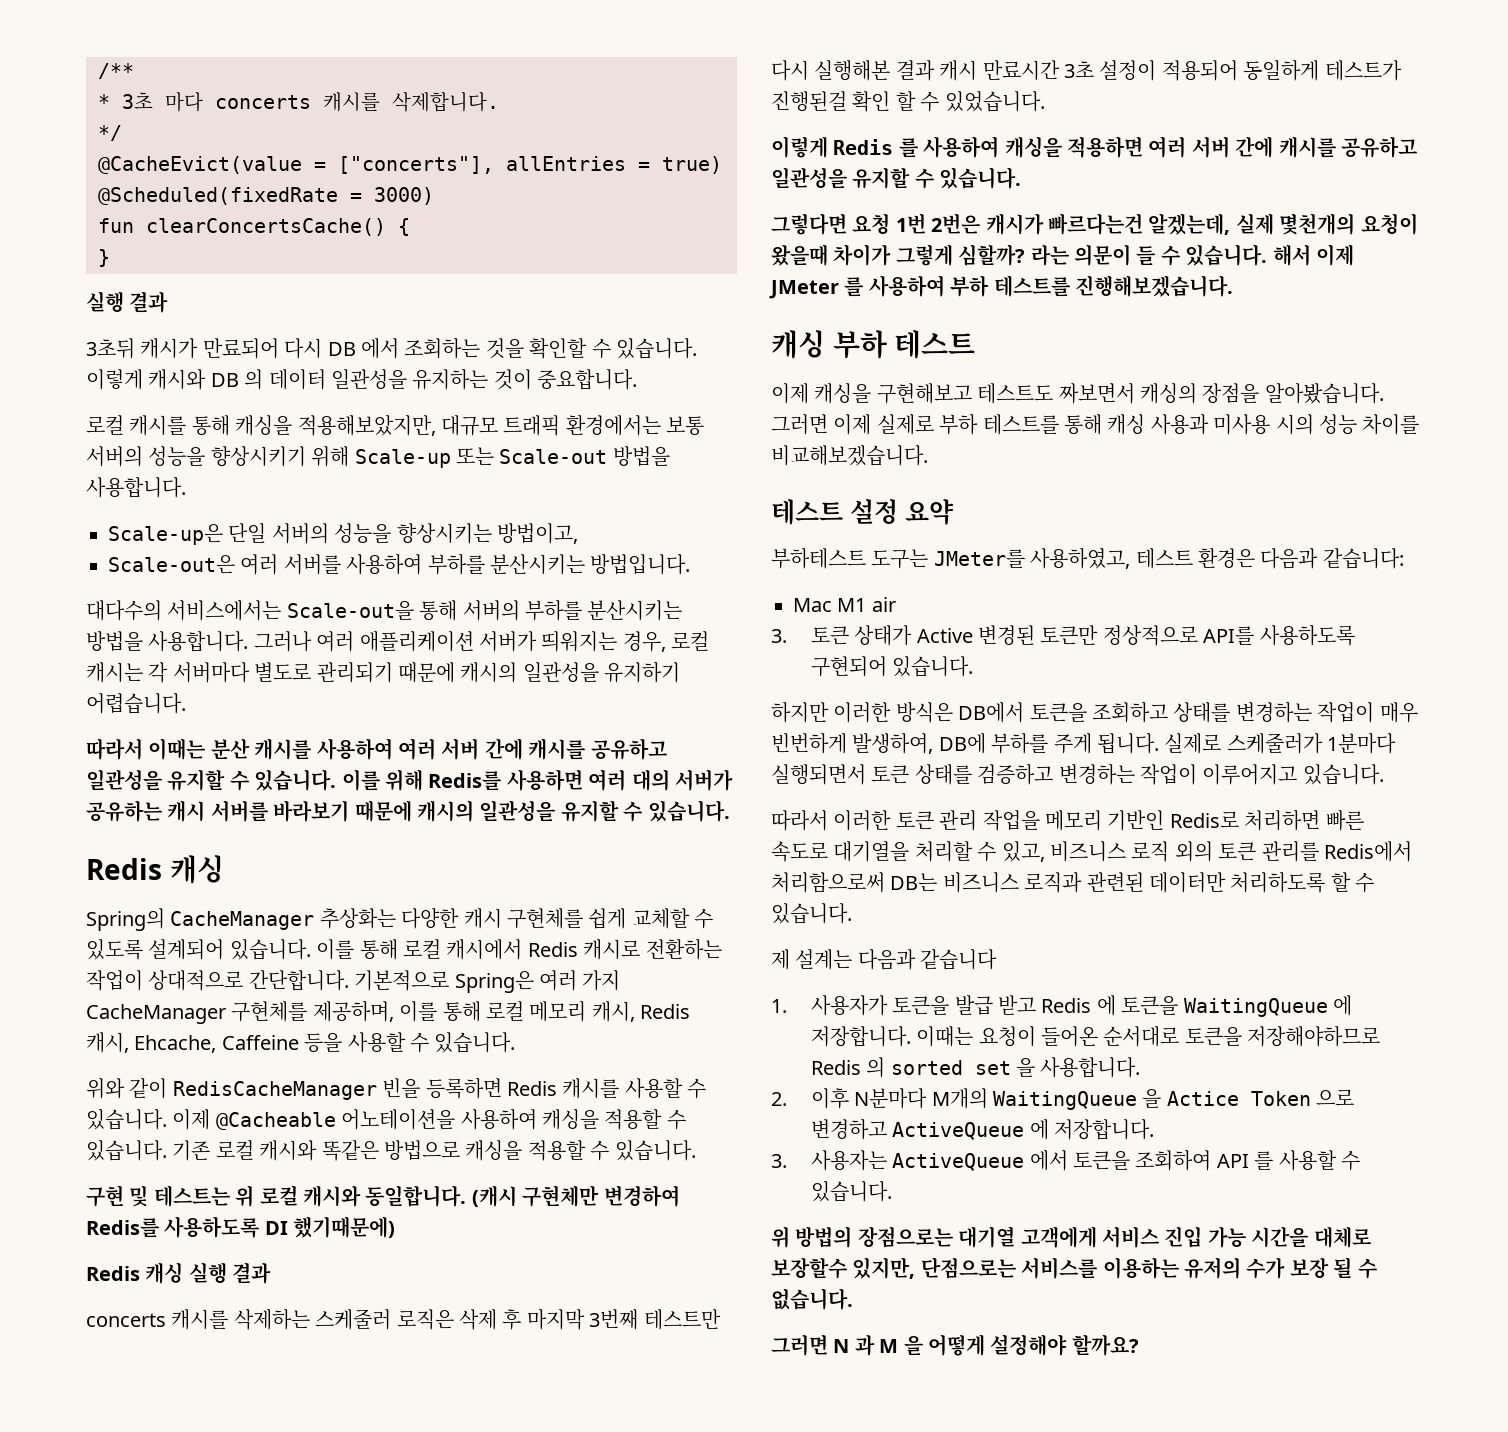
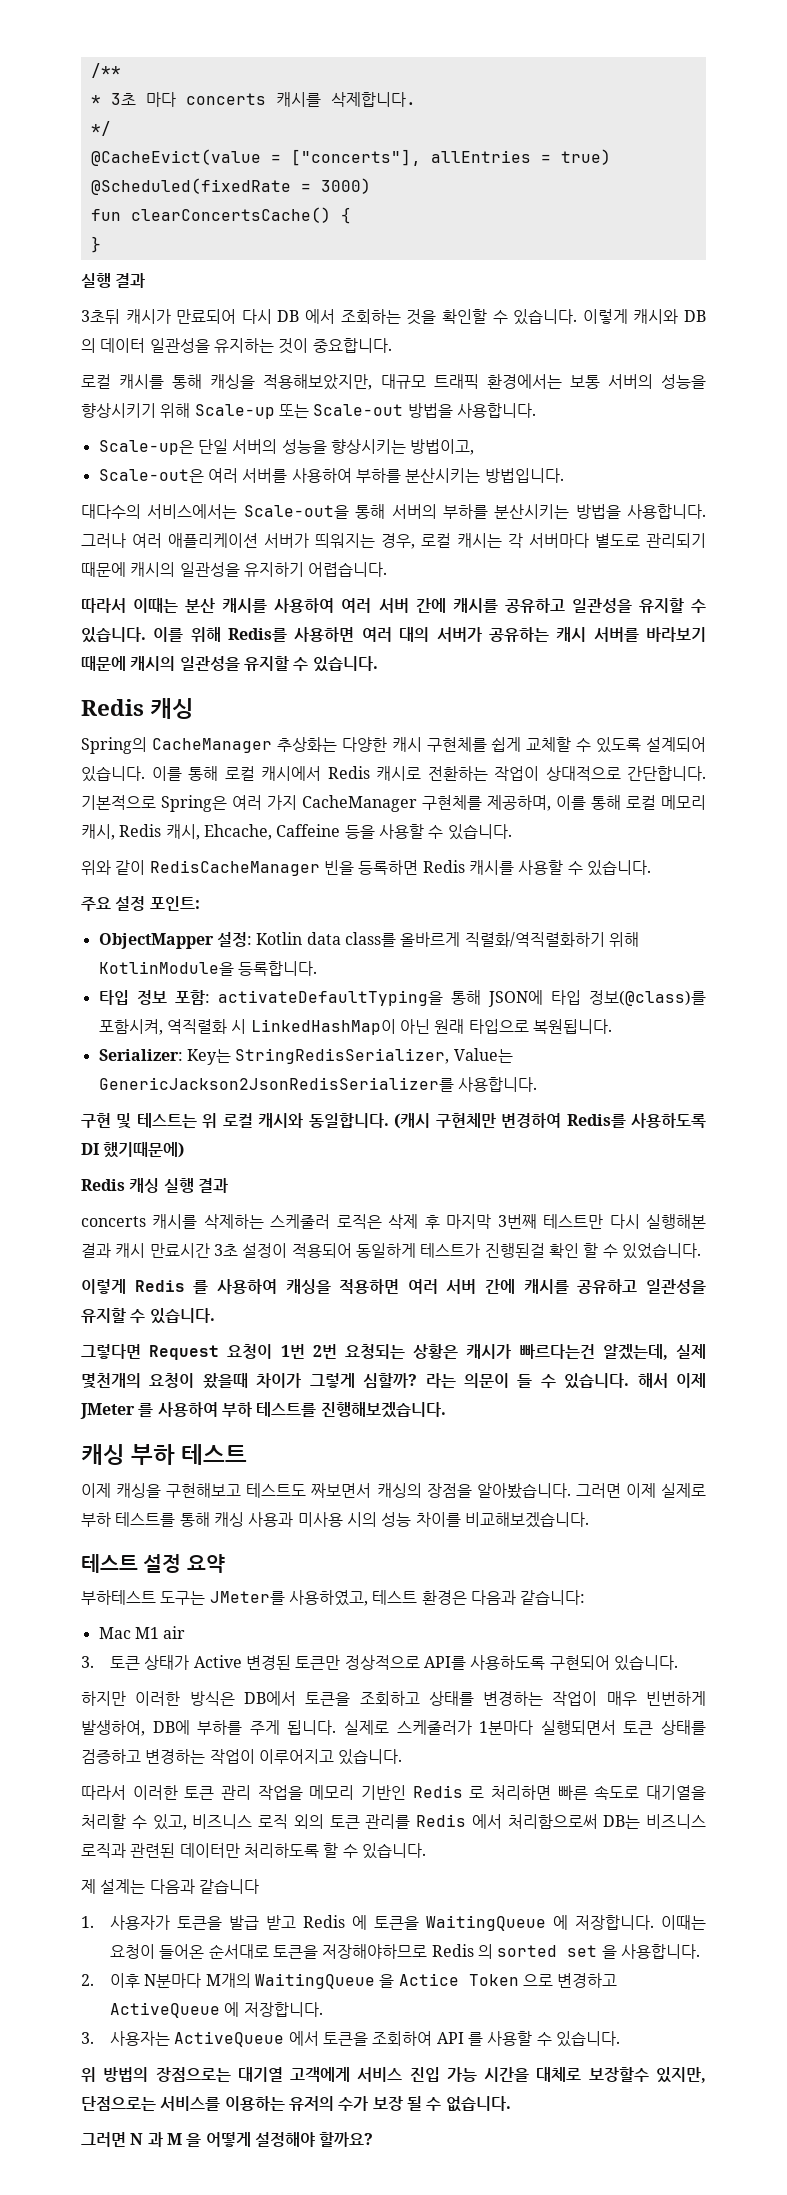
- 위와 같이 RedisCacheManager 빈을 등록하면 Redis 캐시를 사용할 수 있습니다. 이제 @Cacheable 어노테이션을 사용하여 캐싱을 적용할 수 있습니다. 기존 로컬 캐시와 똑같은 방법으로 캐싱을 적용할 수 있습니다.
+ 위와 같이 RedisCacheManager 빈을 등록하면 Redis 캐시를 사용할 수 있습니다.
+ 주요 설정 포인트:
+ ObjectMapper 설정: Kotlin data class를 올바르게 직렬화/역직렬화하기 위해 KotlinModule을 등록합니다.
+ 타입 정보 포함: activateDefaultTyping을 통해 JSON에 타입 정보(@class)를 포함시켜, 역직렬화 시 LinkedHashMap이 아닌 원래 타입으로 복원됩니다.
+ Serializer: Key는 StringRedisSerializer, Value는 GenericJackson2JsonRedisSerializer를 사용합니다.
- 그렇다면 요청 1번 2번은 캐시가 빠르다는건 알겠는데, 실제 몇천개의 요청이 왔을때 차이가 그렇게 심할까?
+ 그렇다면 Request 요청이 1번 2번 요청되는 상황은 캐시가 빠르다는건 알겠는데, 실제 몇천개의 요청이 왔을때 차이가 그렇게 심할까?
- 따라서 이러한 토큰 관리 작업을 메모리 기반인 Redis로 처리하면 빠른 속도로 대기열을 처리할 수 있고, 비즈니스 로직 외의 토큰 관리를 Redis에서 처리함으로써 DB는 비즈니스 로직과 관련된 데이터만 처리하도록 할 수 있습니다.
+ 따라서 이러한 토큰 관리 작업을 메모리 기반인 Redis 로 처리하면 빠른 속도로 대기열을 처리할 수 있고, 비즈니스 로직 외의 토큰 관리를 Redis 에서 처리함으로써 DB는 비즈니스 로직과 관련된 데이터만 처리하도록 할 수 있습니다.

